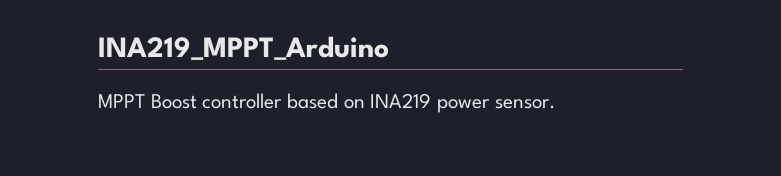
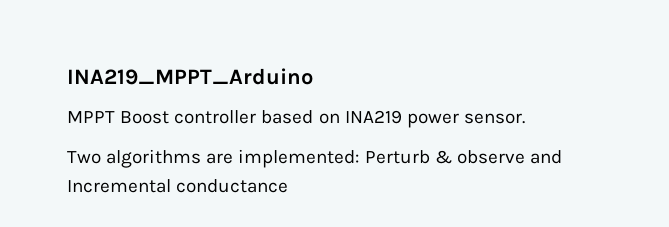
+ Two algorithms are implemented: Perturb & observe and Incremental conductance

